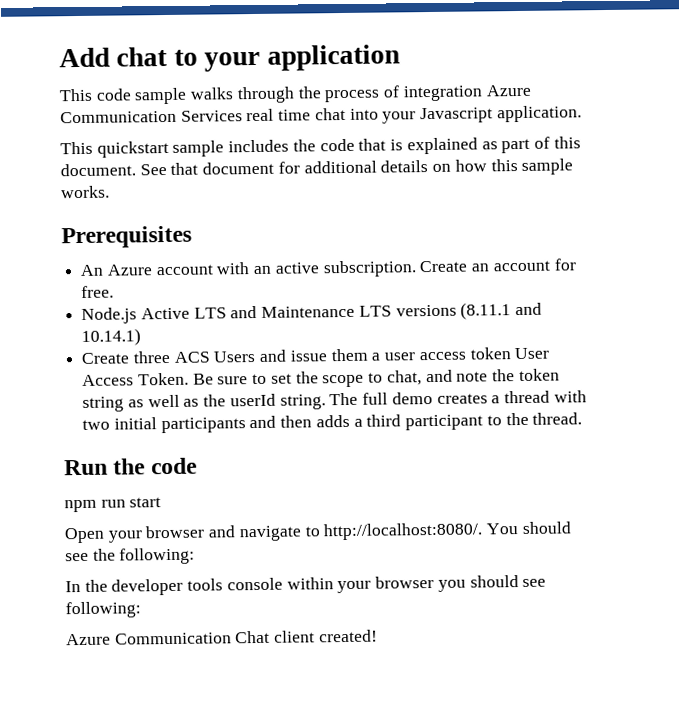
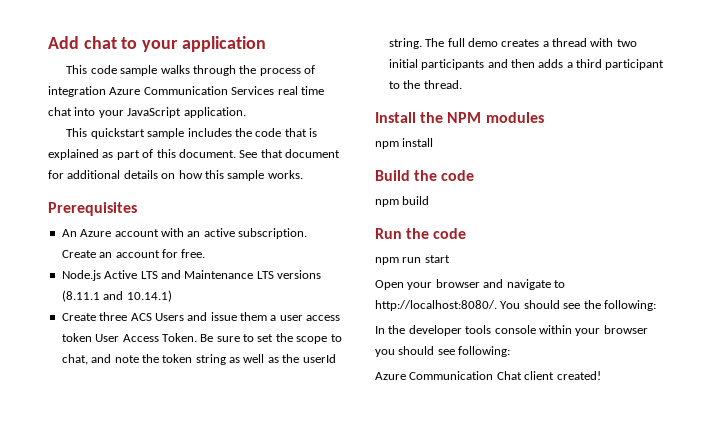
- This code sample walks through the process of integration Azure Communication Services real time chat into your Javascript application.
+ This code sample walks through the process of integration Azure Communication Services real time chat into your JavaScript application.
+ Install the NPM modules
+ npm install
+ Build the code
+ npm build

